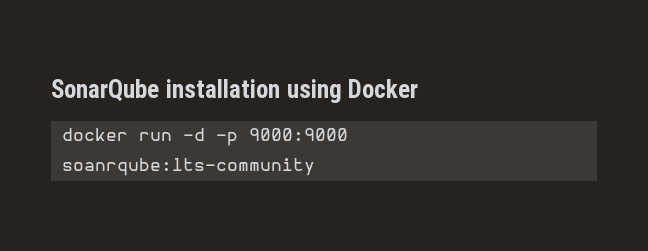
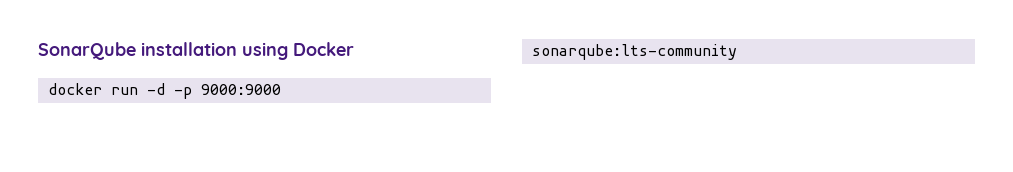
- docker run -d -p 9000:9000 soanrqube:lts-community
+ docker run -d -p 9000:9000 sonarqube:lts-community

